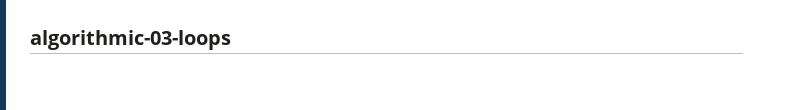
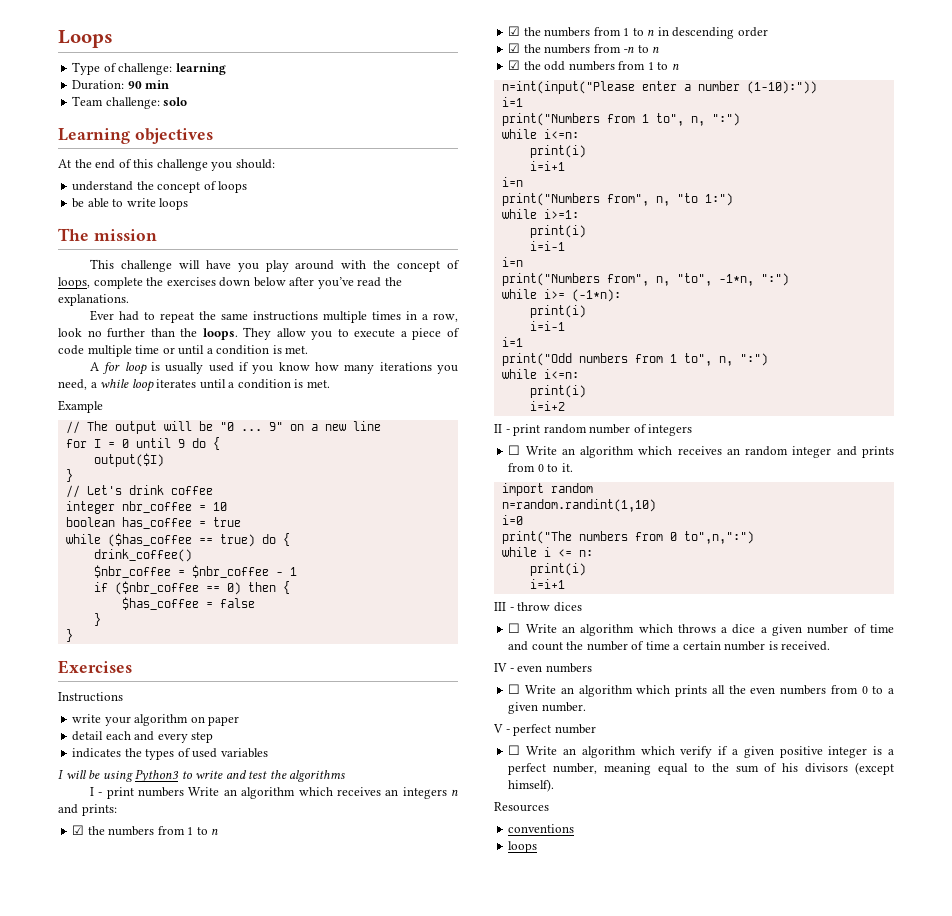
- algorithmic-03-loops
+ Loops
+ Type of challenge: learning
+ Duration: 90 min
+ Team challenge: solo
+ Learning objectives
+ At the end of this challenge you should:
+ understand the concept of loops
+ be able to write loops
+ The mission
+ This challenge will have you play around with the concept of loops, complete the exercises down below after you’ve read the explanations.
+ Ever had to repeat the same instructions multiple times in a row, look no further than the loops. They allow you to execute a piece of code multiple time or until a condition is met.
+ A for loop is usually used if you know how many iterations you need, a while loop iterates until a condition is met.
+ Example
+ // The output will be "0 ... 9" on a new line
+ for I = 0 until 9 do {
+ output($I)
+ }
+ // Let's drink coffee
+ integer nbr_coffee = 10
+ boolean has_coffee = true
+ while ($has_coffee == true) do {
+ drink_coffee()
+ $nbr_coffee = $nbr_coffee - 1
+ if ($nbr_coffee == 0) then {
+ $has_coffee = false
+ }
+ }
+ Exercises
+ Instructions
+ write your algorithm on paper
+ detail each and every step
+ indicates the types of used variables
+ I will be using Python3 to write and test the algorithms
+ I - print numbers Write an algorithm which receives an integers n and prints:
+ ☑ the numbers from 1 to n
+ ☑ the numbers from 1 to n in descending order
+ ☑ the numbers from -n to n
+ ☑ the odd numbers from 1 to n
+ n=int(input("Please enter a number (1-10):"))
+ i=1
+ print("Numbers from 1 to", n, ":")
+ while i<=n:
+ print(i)
+ i=i+1
+ i=n
+ print("Numbers from", n, "to 1:")
+ while i>=1:
+ print(i)
+ i=i-1
+ i=n
+ print("Numbers from", n, "to", -1*n, ":")
+ while i>= (-1*n):
+ print(i)
+ i=i-1
+ i=1
+ print("Odd numbers from 1 to", n, ":")
+ while i<=n:
+ print(i)
+ i=i+2
+ II - print random number of integers
+ ☐ Write an algorithm which receives an random integer and prints from 0 to it.
+ import random
+ n=random.randint(1,10)
+ i=0
+ print("The numbers from 0 to",n,":")
+ while i <= n:
+ print(i)
+ i=i+1
+ III - throw dices
+ ☐ Write an algorithm which throws a dice a given number of time and count the number of time a certain number is received.
+ IV - even numbers
+ ☐ Write an algorithm which prints all the even numbers from 0 to a given number.
+ V - perfect number
+ ☐ Write an algorithm which verify if a given positive integer is a perfect number, meaning equal to the sum of his divisors (except himself).
+ Resources
+ conventions
+ loops

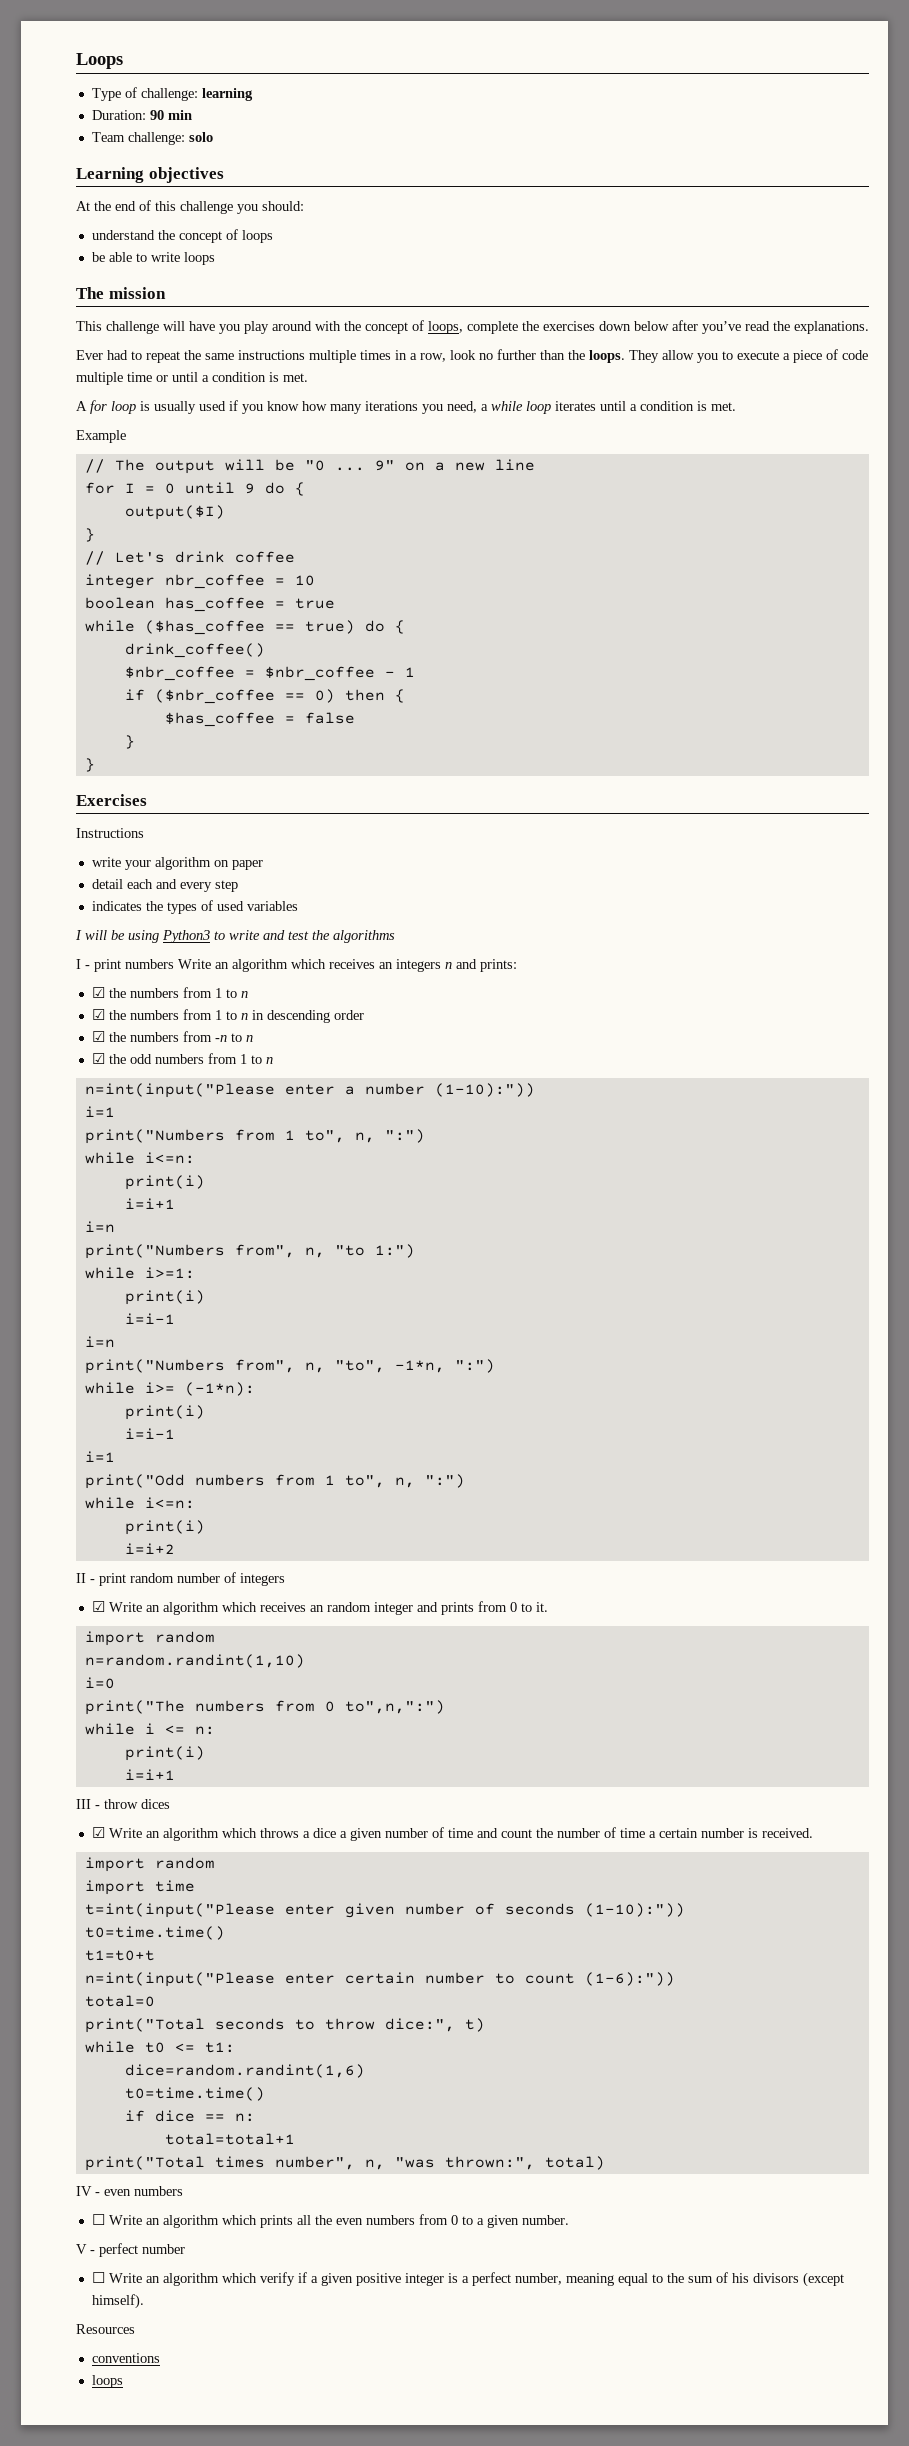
- ☐ Write an algorithm which receives an random integer and prints from 0 to it.
+ ☑ Write an algorithm which receives an random integer and prints from 0 to it.
- ☐ Write an algorithm which throws a dice a given number of time and count the number of time a certain number is received.
+ ☑ Write an algorithm which throws a dice a given number of time and count the number of time a certain number is received.
+ import random
+ import time
+ t=int(input("Please enter given number of seconds (1-10):"))
+ t0=time.time()
+ t1=t0+t
+ n=int(input("Please enter certain number to count (1-6):"))
+ total=0
+ print("Total seconds to throw dice:", t)
+ while t0 <= t1:
+ dice=random.randint(1,6)
+ t0=time.time()
+ if dice == n:
+ total=total+1
+ print("Total times number", n, "was thrown:", total)

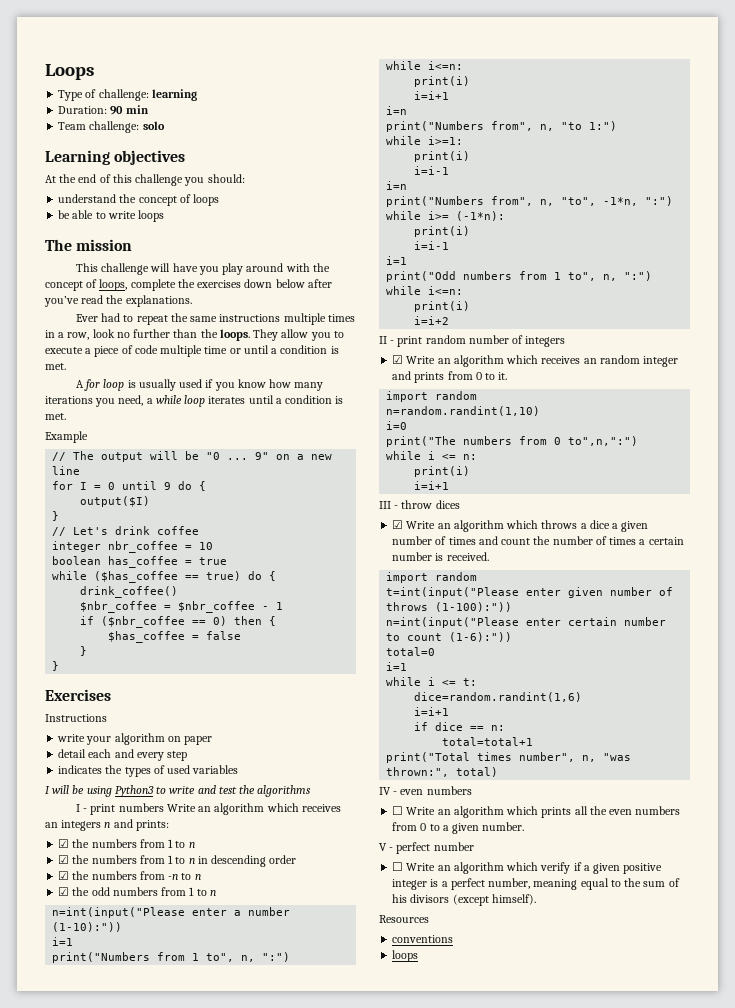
- ☑ Write an algorithm which throws a dice a given number of time and count the number of time a certain number is received.
+ ☑ Write an algorithm which throws a dice a given number of times and count the number of times a certain number is received.
- import time
- t=int(input("Please enter given number of seconds (1-10):"))
- t0=time.time()
- t1=t0+t
+ t=int(input("Please enter given number of throws (1-100):"))
  total=0
- print("Total seconds to throw dice:", t)
- while t0 <= t1:
+ i=1
+ while i <= t:
  dice=random.randint(1,6)
- t0=time.time()
+ i=i+1

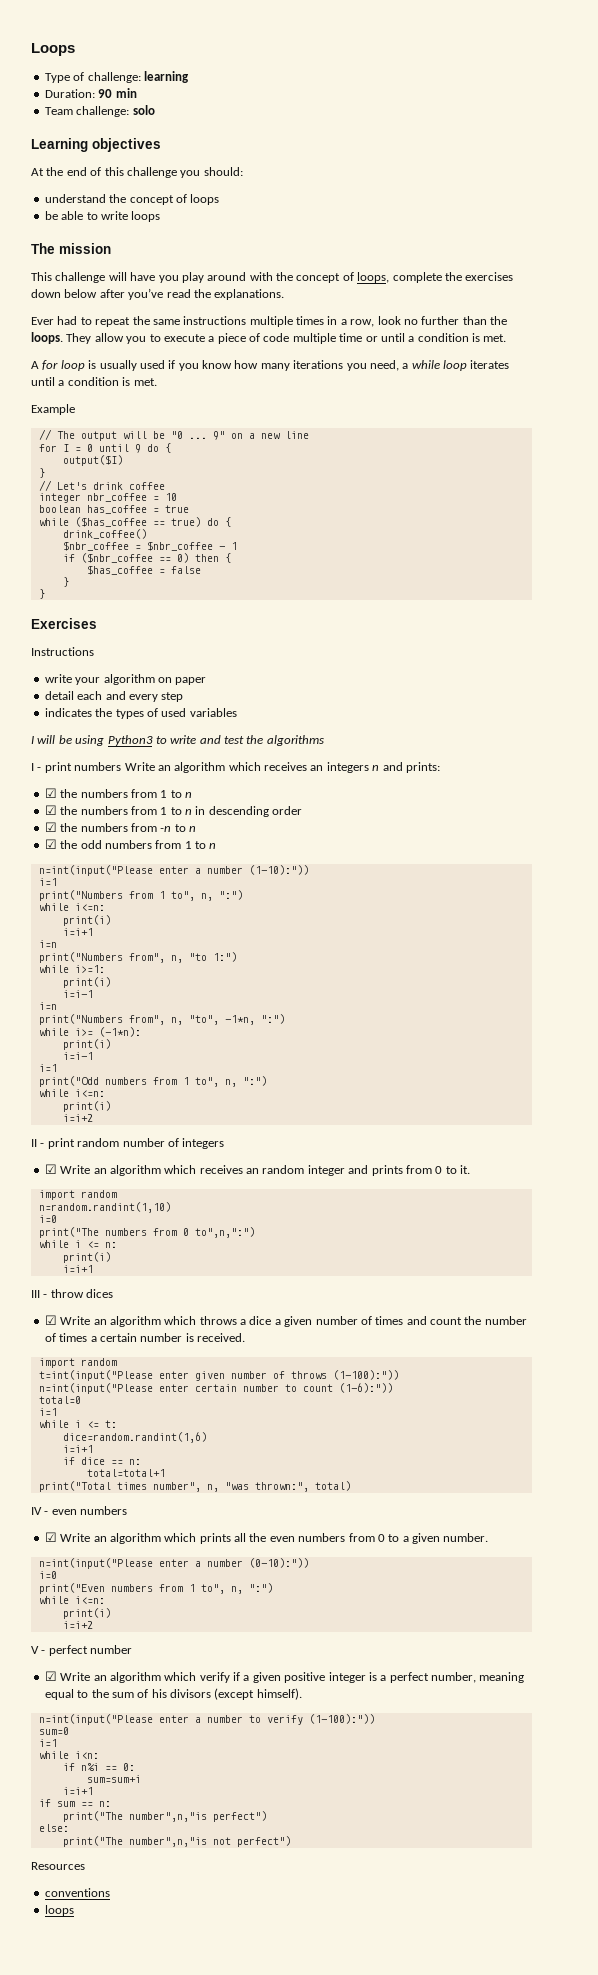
- ☐ Write an algorithm which prints all the even numbers from 0 to a given number.
+ ☑ Write an algorithm which prints all the even numbers from 0 to a given number.
+ n=int(input("Please enter a number (0-10):"))
+ i=0
+ print("Even numbers from 1 to", n, ":")
+ while i<=n:
+ print(i)
+ i=i+2
- ☐ Write an algorithm which verify if a given positive integer is a perfect number, meaning equal to the sum of his divisors (except himself).
+ ☑ Write an algorithm which verify if a given positive integer is a perfect number, meaning equal to the sum of his divisors (except himself).
+ n=int(input("Please enter a number to verify (1-100):"))
+ sum=0
+ i=1
+ while i<n:
+ if n%i == 0:
+ sum=sum+i
+ i=i+1
+ if sum == n:
+ print("The number",n,"is perfect")
+ else:
+ print("The number",n,"is not perfect")

